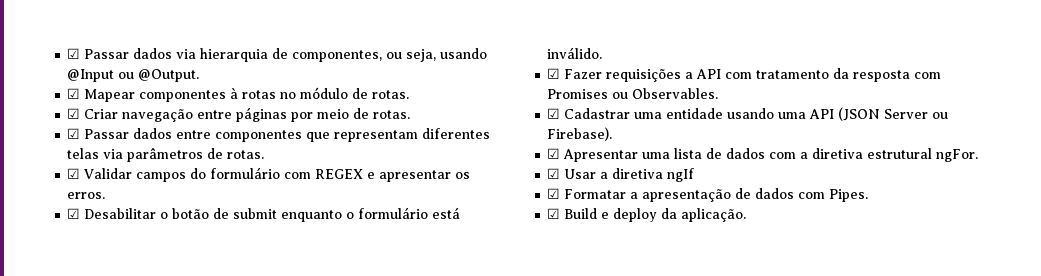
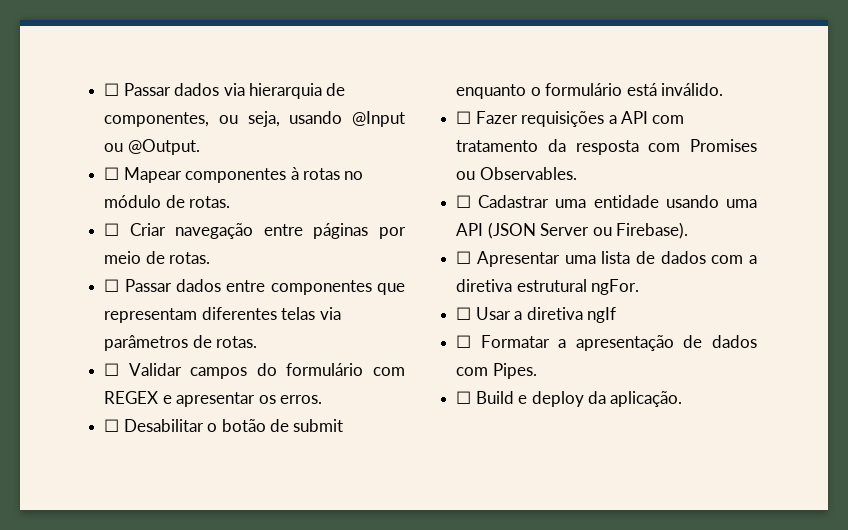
- ☑ Passar dados via hierarquia de componentes, ou seja, usando @Input ou @Output.
+ ☐ Passar dados via hierarquia de componentes, ou seja, usando @Input ou @Output.
- ☑ Mapear componentes à rotas no módulo de rotas.
+ ☐ Mapear componentes à rotas no módulo de rotas.
- ☑ Criar navegação entre páginas por meio de rotas.
+ ☐ Criar navegação entre páginas por meio de rotas.
- ☑ Passar dados entre componentes que representam diferentes telas via parâmetros de rotas.
+ ☐ Passar dados entre componentes que representam diferentes telas via parâmetros de rotas.
- ☑ Validar campos do formulário com REGEX e apresentar os erros.
+ ☐ Validar campos do formulário com REGEX e apresentar os erros.
- ☑ Desabilitar o botão de submit enquanto o formulário está inválido.
+ ☐ Desabilitar o botão de submit enquanto o formulário está inválido.
- ☑ Fazer requisições a API com tratamento da resposta com Promises ou Observables.
+ ☐ Fazer requisições a API com tratamento da resposta com Promises ou Observables.
- ☑ Cadastrar uma entidade usando uma API (JSON Server ou Firebase).
+ ☐ Cadastrar uma entidade usando uma API (JSON Server ou Firebase).
- ☑ Apresentar uma lista de dados com a diretiva estrutural ngFor.
+ ☐ Apresentar uma lista de dados com a diretiva estrutural ngFor.
- ☑ Usar a diretiva ngIf
+ ☐ Usar a diretiva ngIf
- ☑ Formatar a apresentação de dados com Pipes.
+ ☐ Formatar a apresentação de dados com Pipes.
- ☑ Build e deploy da aplicação.
+ ☐ Build e deploy da aplicação.

